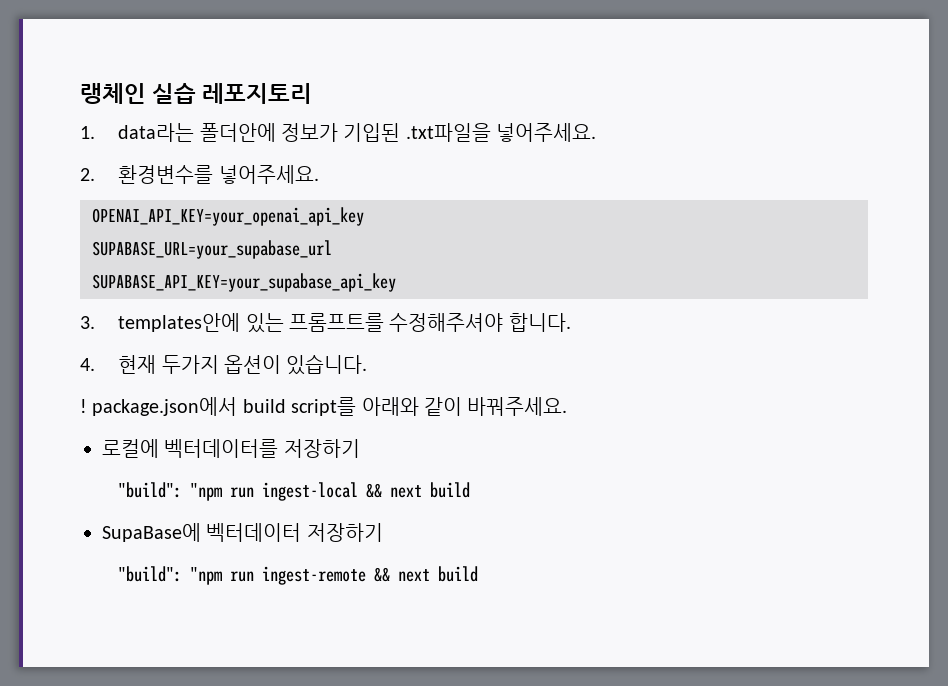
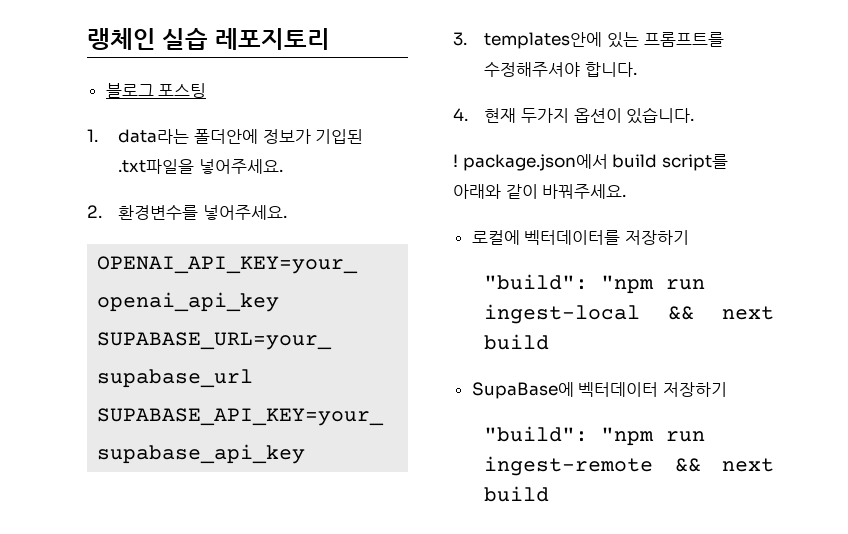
+ 블로그 포스팅

